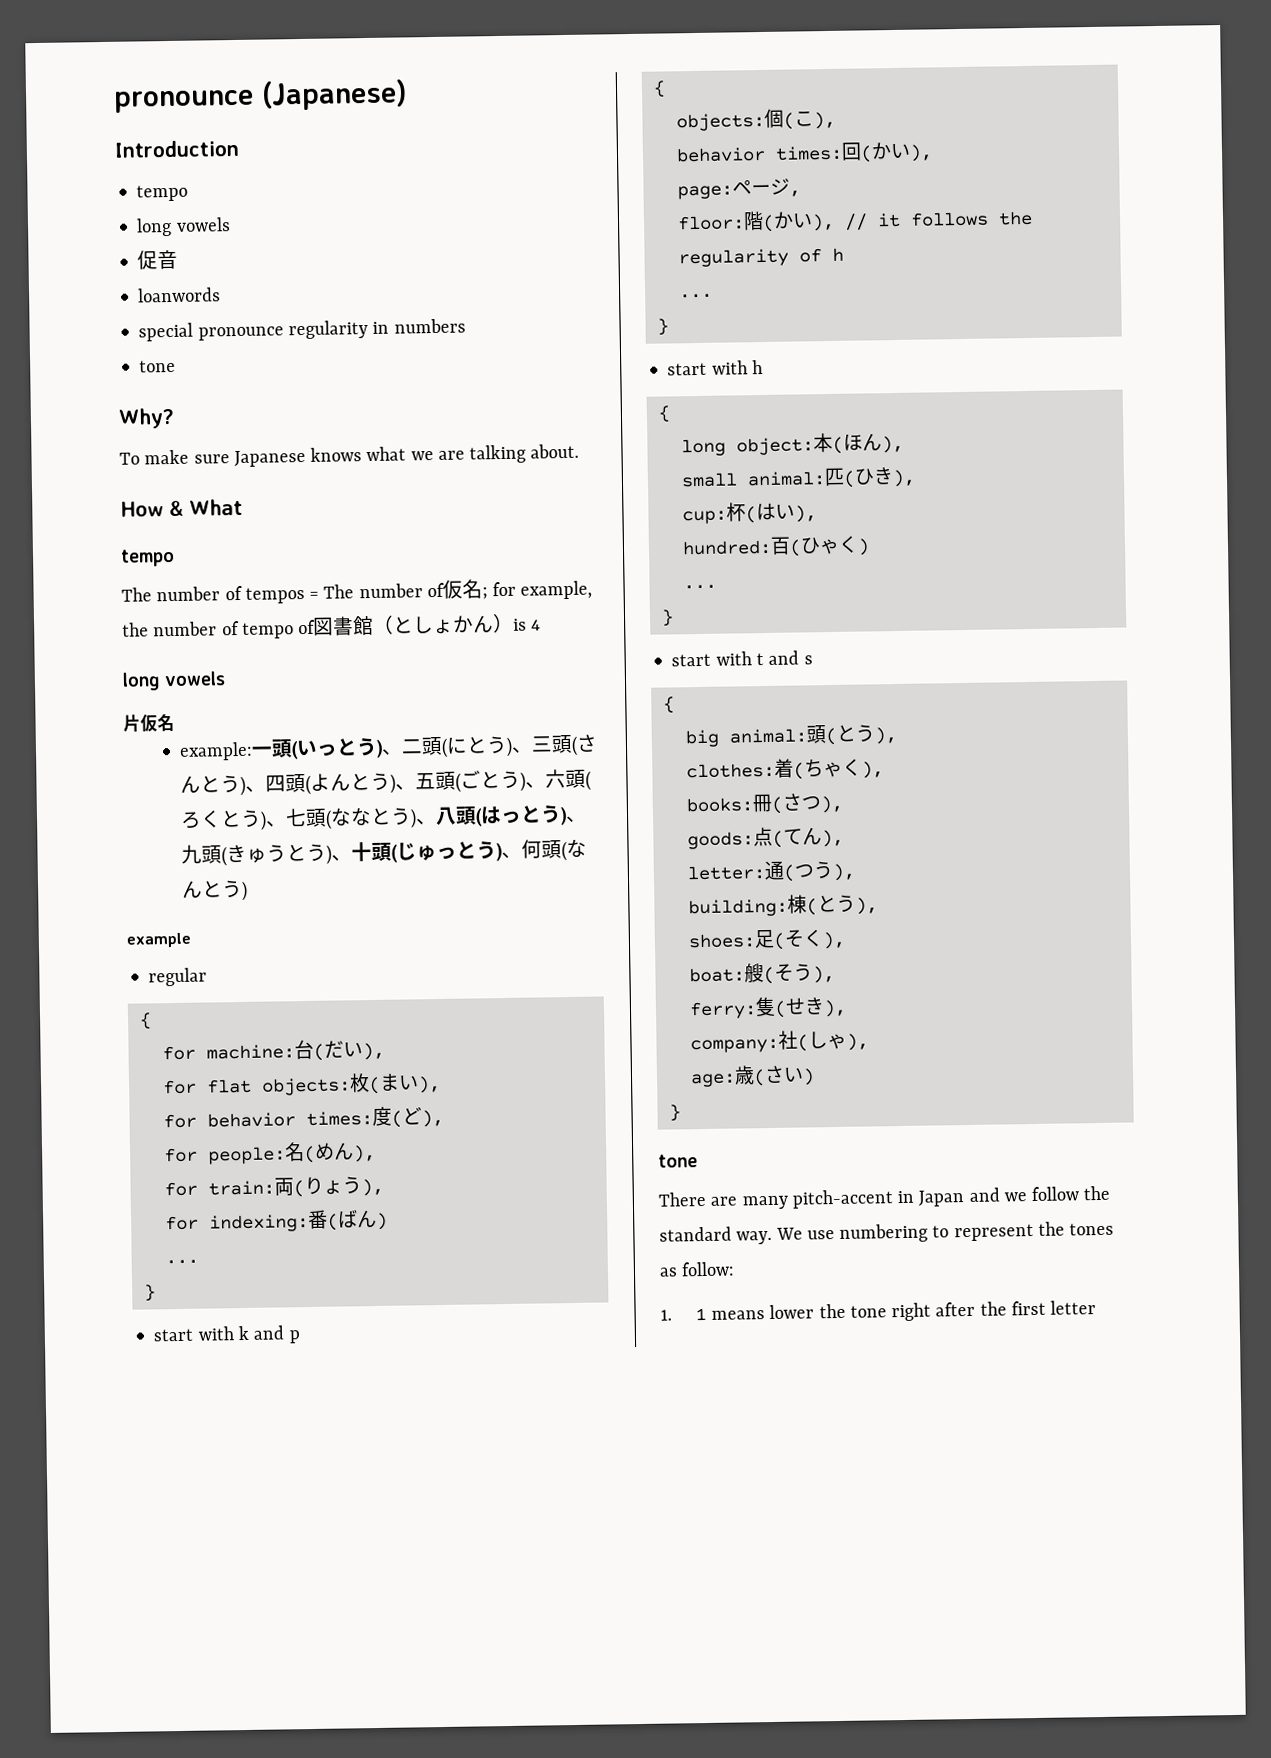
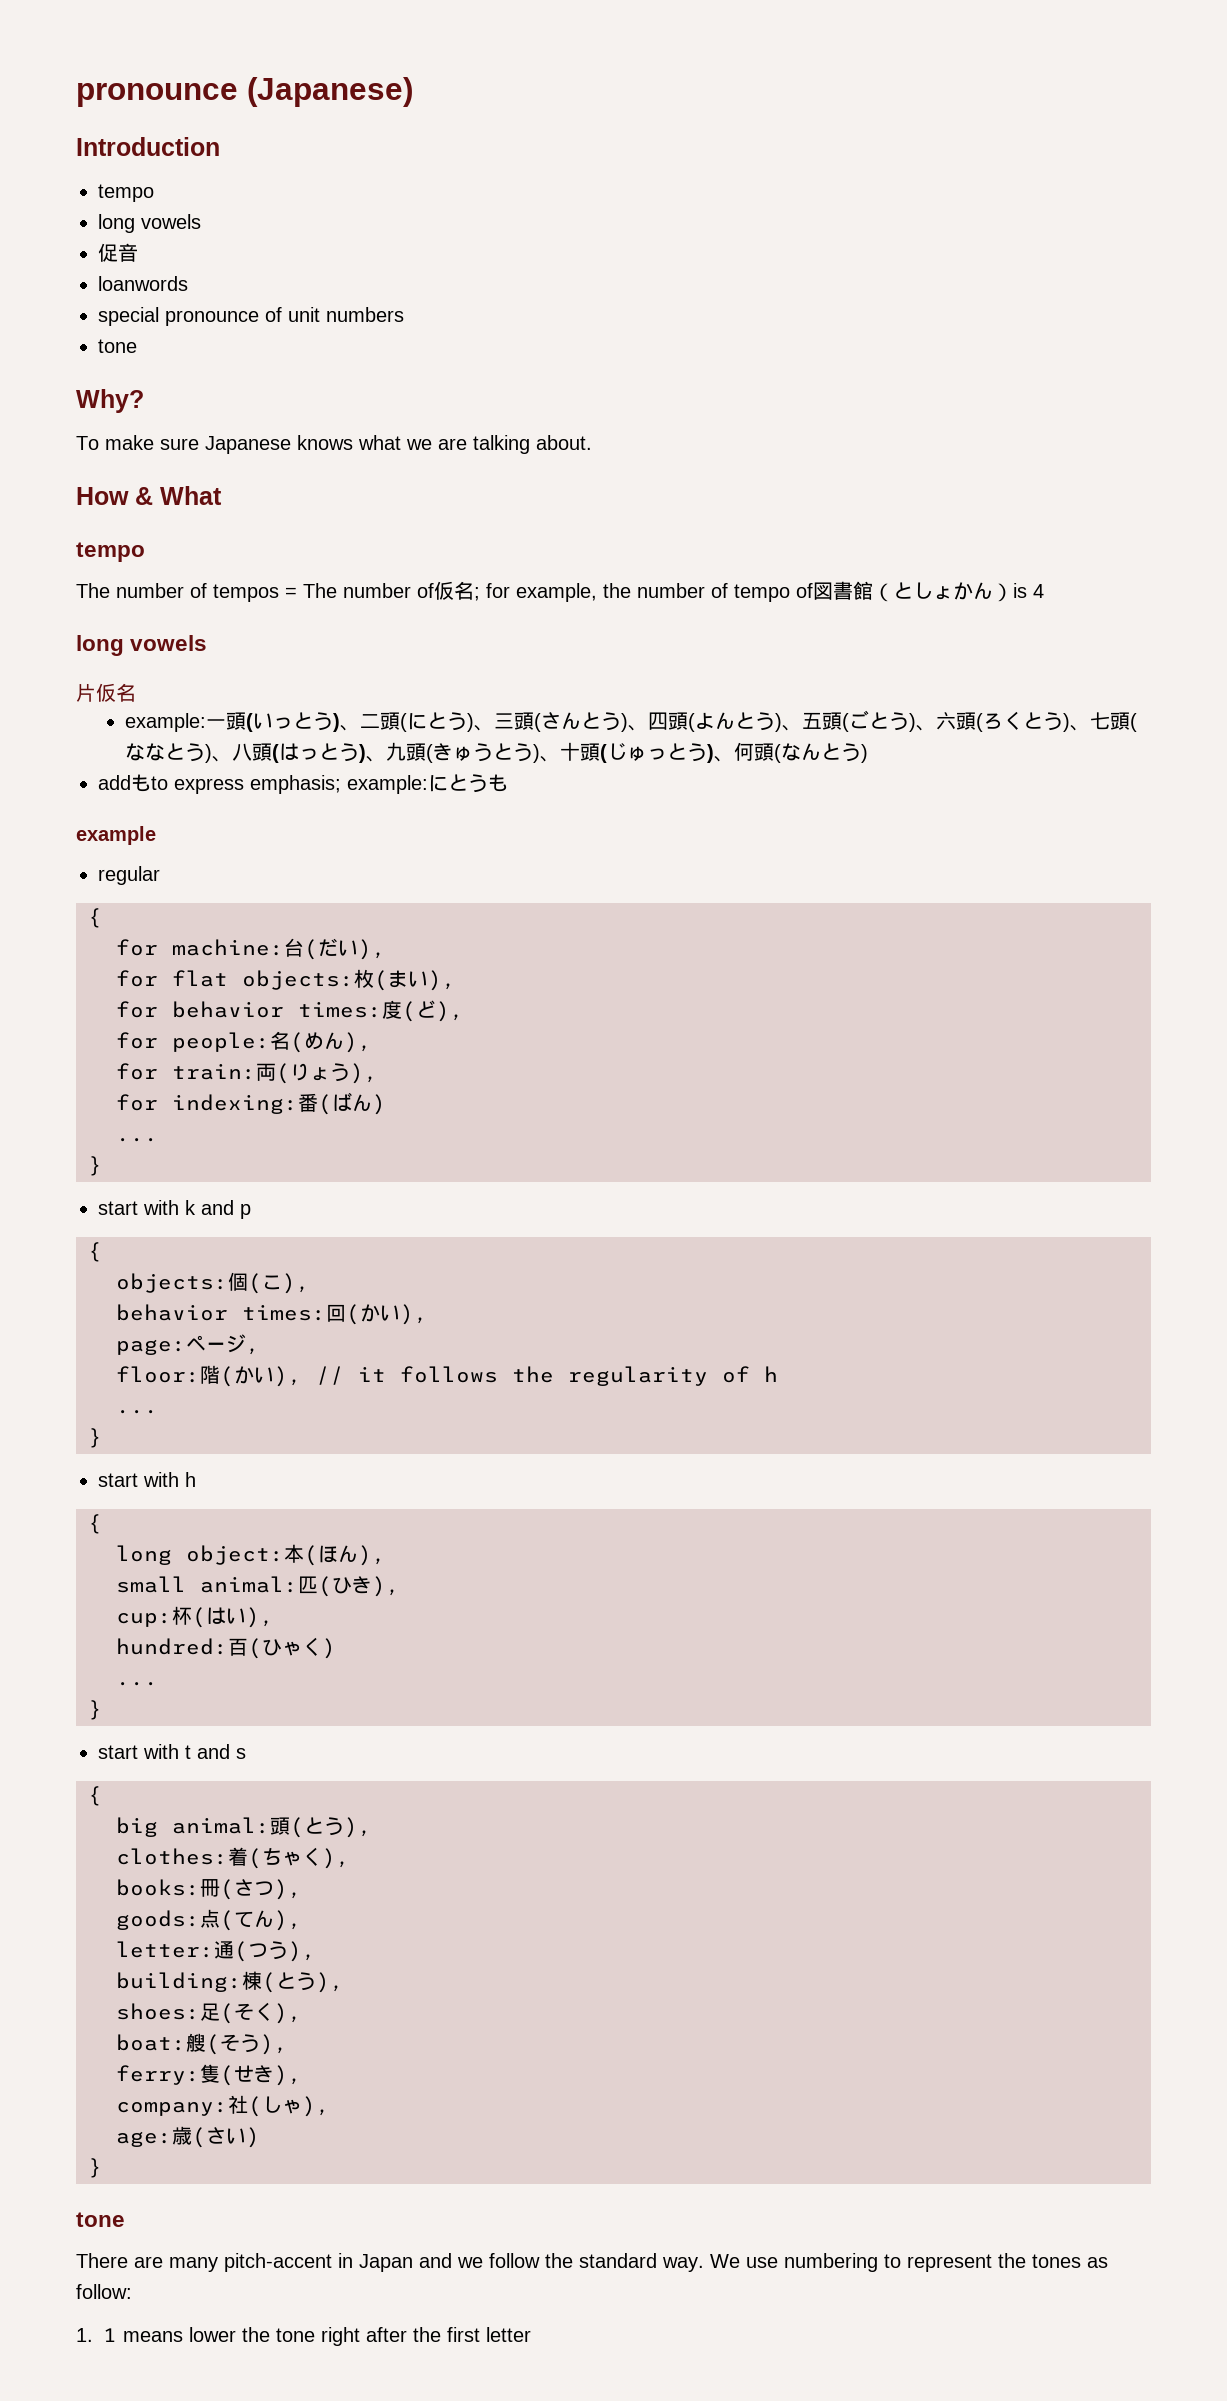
- special pronounce regularity in numbers
+ special pronounce of unit numbers
+ addもto express emphasis; example:にとうも

